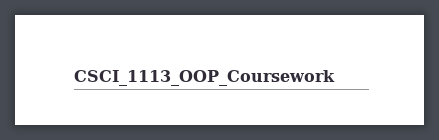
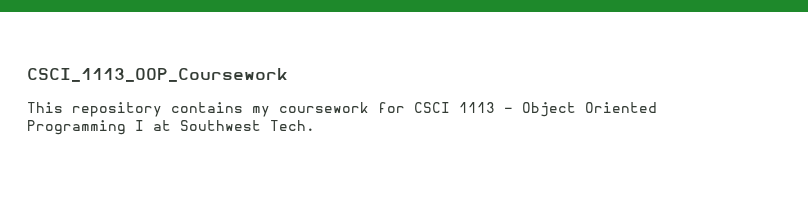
+ This repository contains my coursework for CSCI 1113 - Object Oriented Programming I at Southwest Tech.

